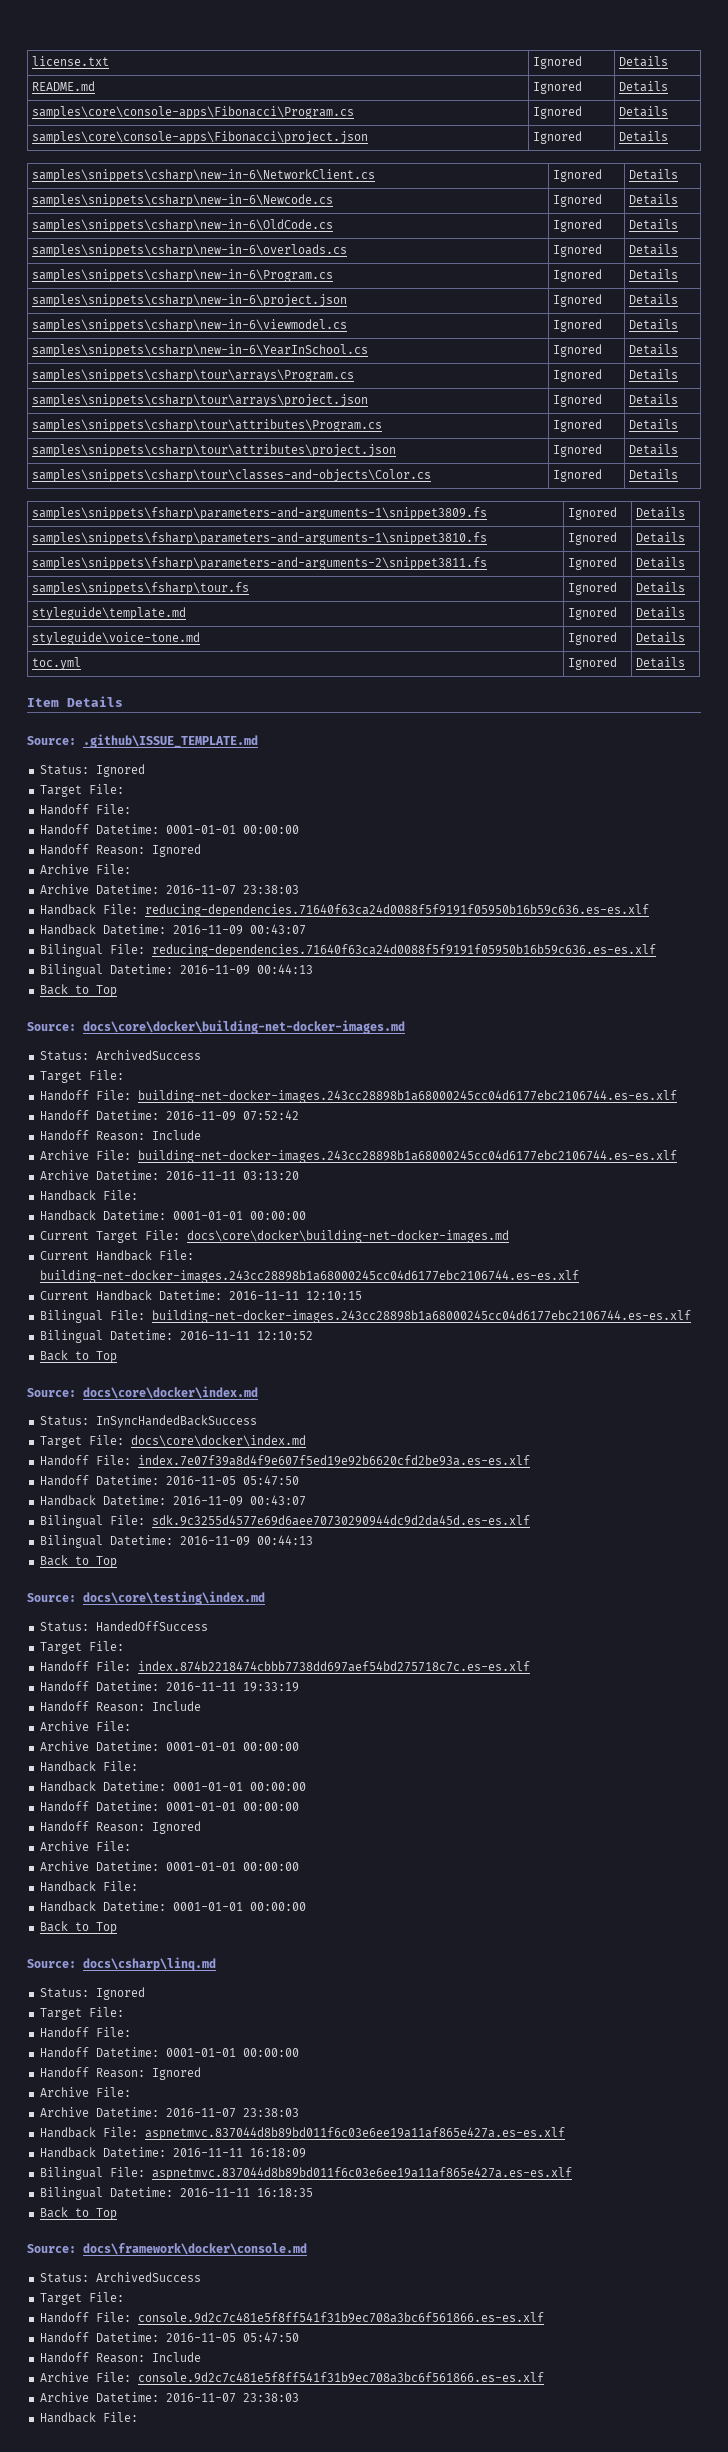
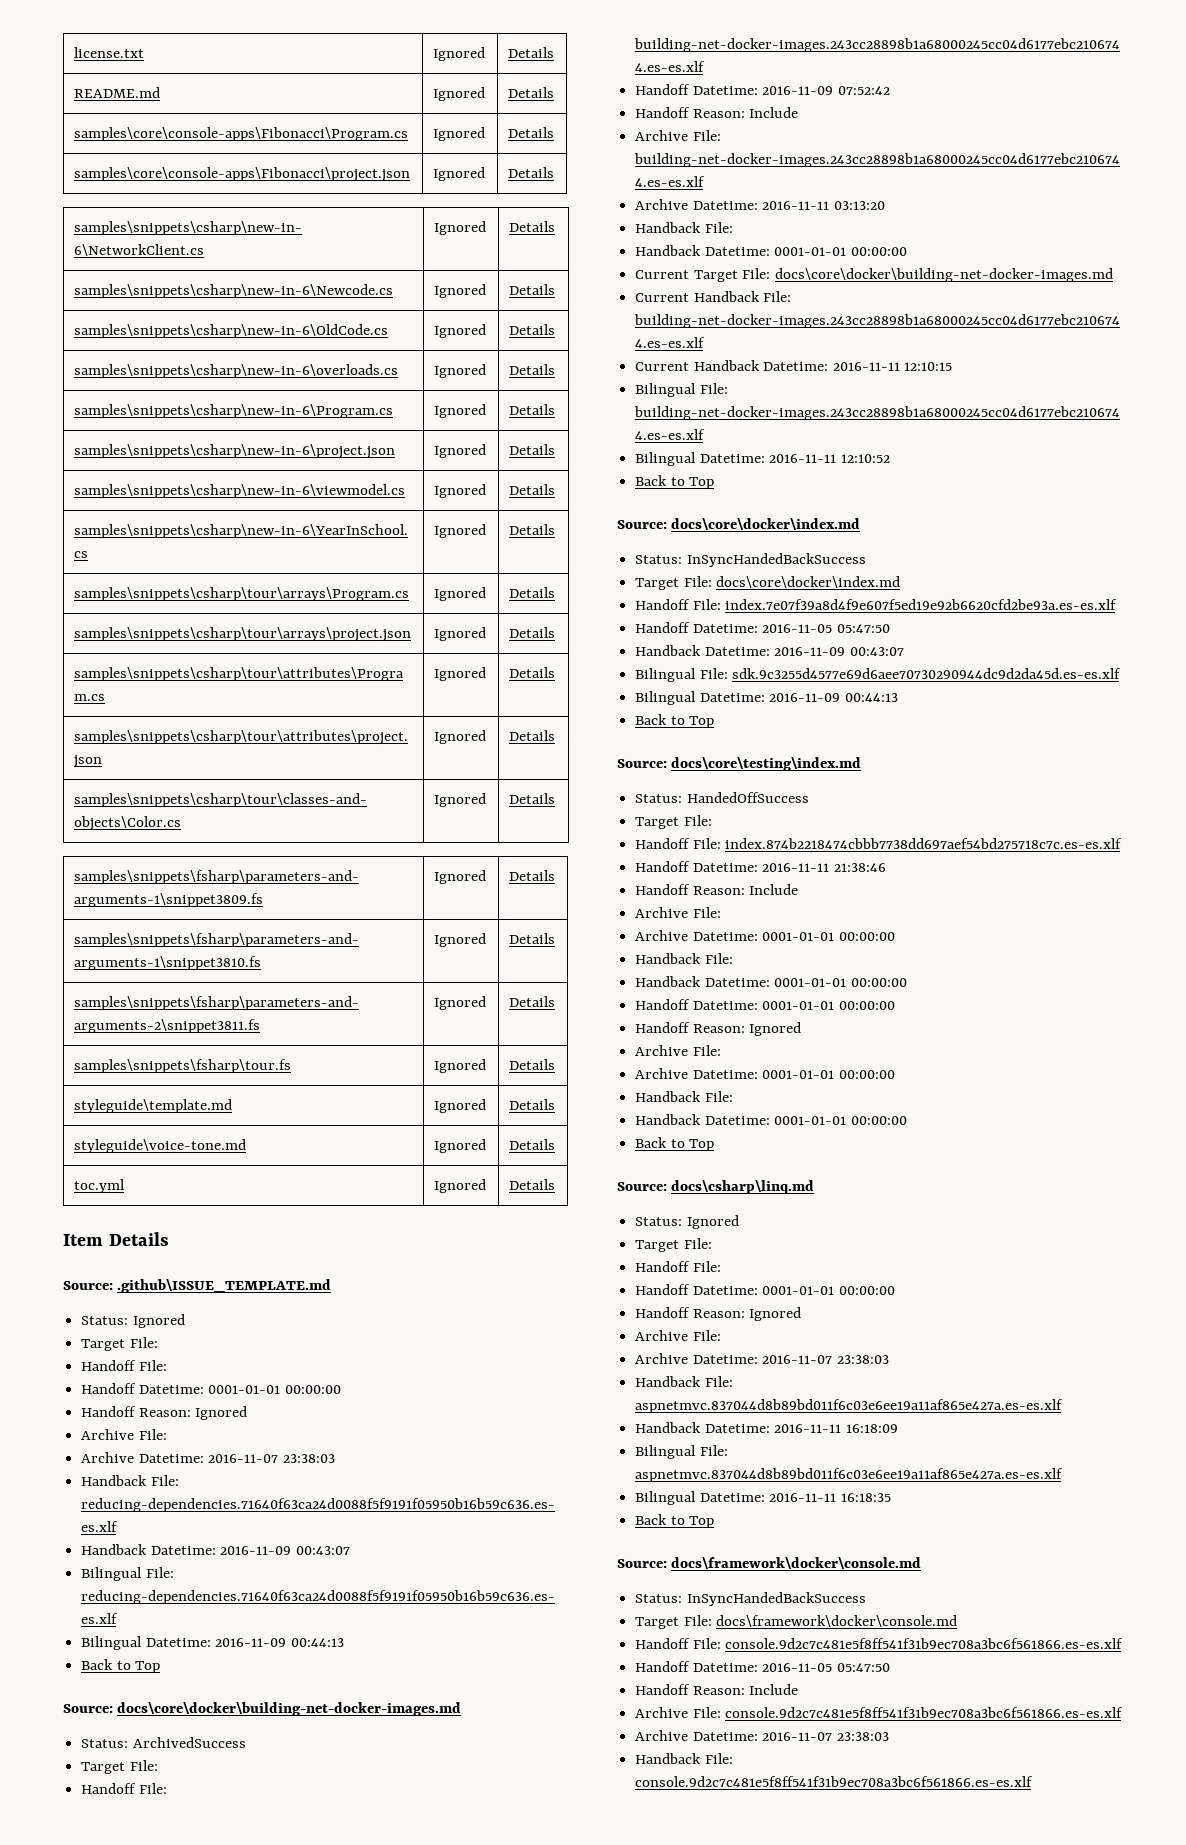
- Handoff Datetime: 2016-11-11 19:33:19
+ Handoff Datetime: 2016-11-11 21:38:46
  Source: docs\framework\docker\console.md
- Status: ArchivedSuccess
- Target File:
+ Status: InSyncHandedBackSuccess
+ Target File: docs\framework\docker\console.md
  Archive File: console.9d2c7c481e5f8ff541f31b9ec708a3bc6f561866.es-es.xlf
  Archive Datetime: 2016-11-07 23:38:03
- Handback File:
+ Handback File: console.9d2c7c481e5f8ff541f31b9ec708a3bc6f561866.es-es.xlf

